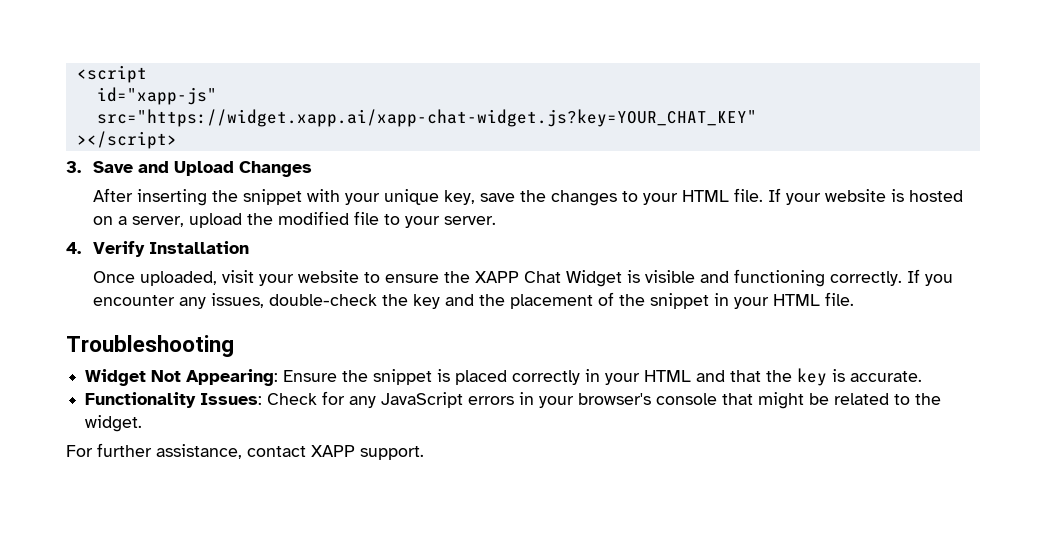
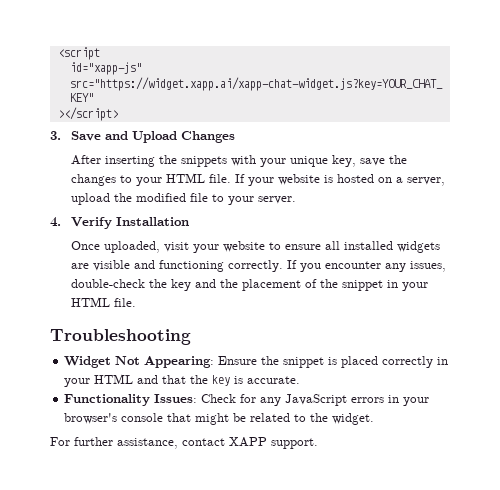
- After inserting the snippet with your unique key, save the changes to your HTML file.
+ After inserting the snippets with your unique key, save the changes to your HTML file.
- Once uploaded, visit your website to ensure the XAPP Chat Widget is visible and functioning correctly.
+ Once uploaded, visit your website to ensure all installed widgets are visible and functioning correctly.

